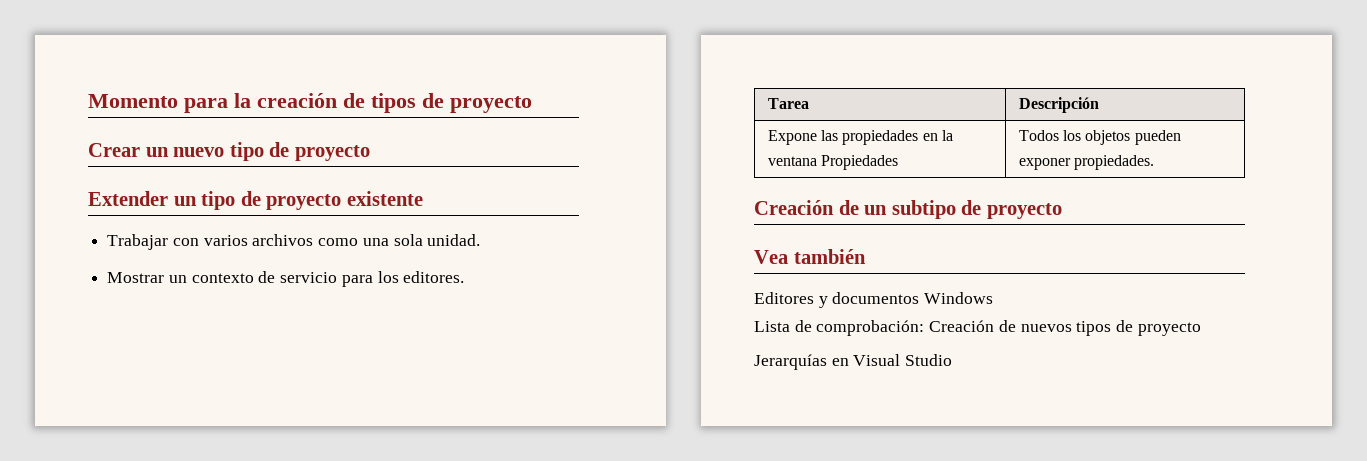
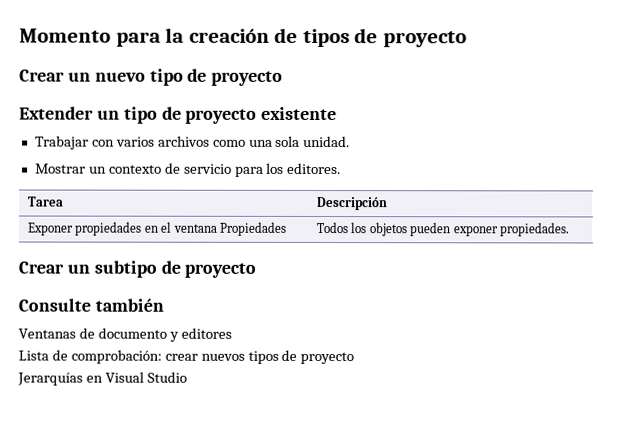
- Expone las propiedades en la ventana Propiedades | Todos los objetos pueden exponer propiedades.
+ Exponer propiedades en el ventana Propiedades | Todos los objetos pueden exponer propiedades.
- Creación de un subtipo de proyecto
+ Crear un subtipo de proyecto
- Vea también
+ Consulte también
- Editores y documentos Windows
+ Ventanas de documento y editores
- Lista de comprobación: Creación de nuevos tipos de proyecto
+ Lista de comprobación: crear nuevos tipos de proyecto

